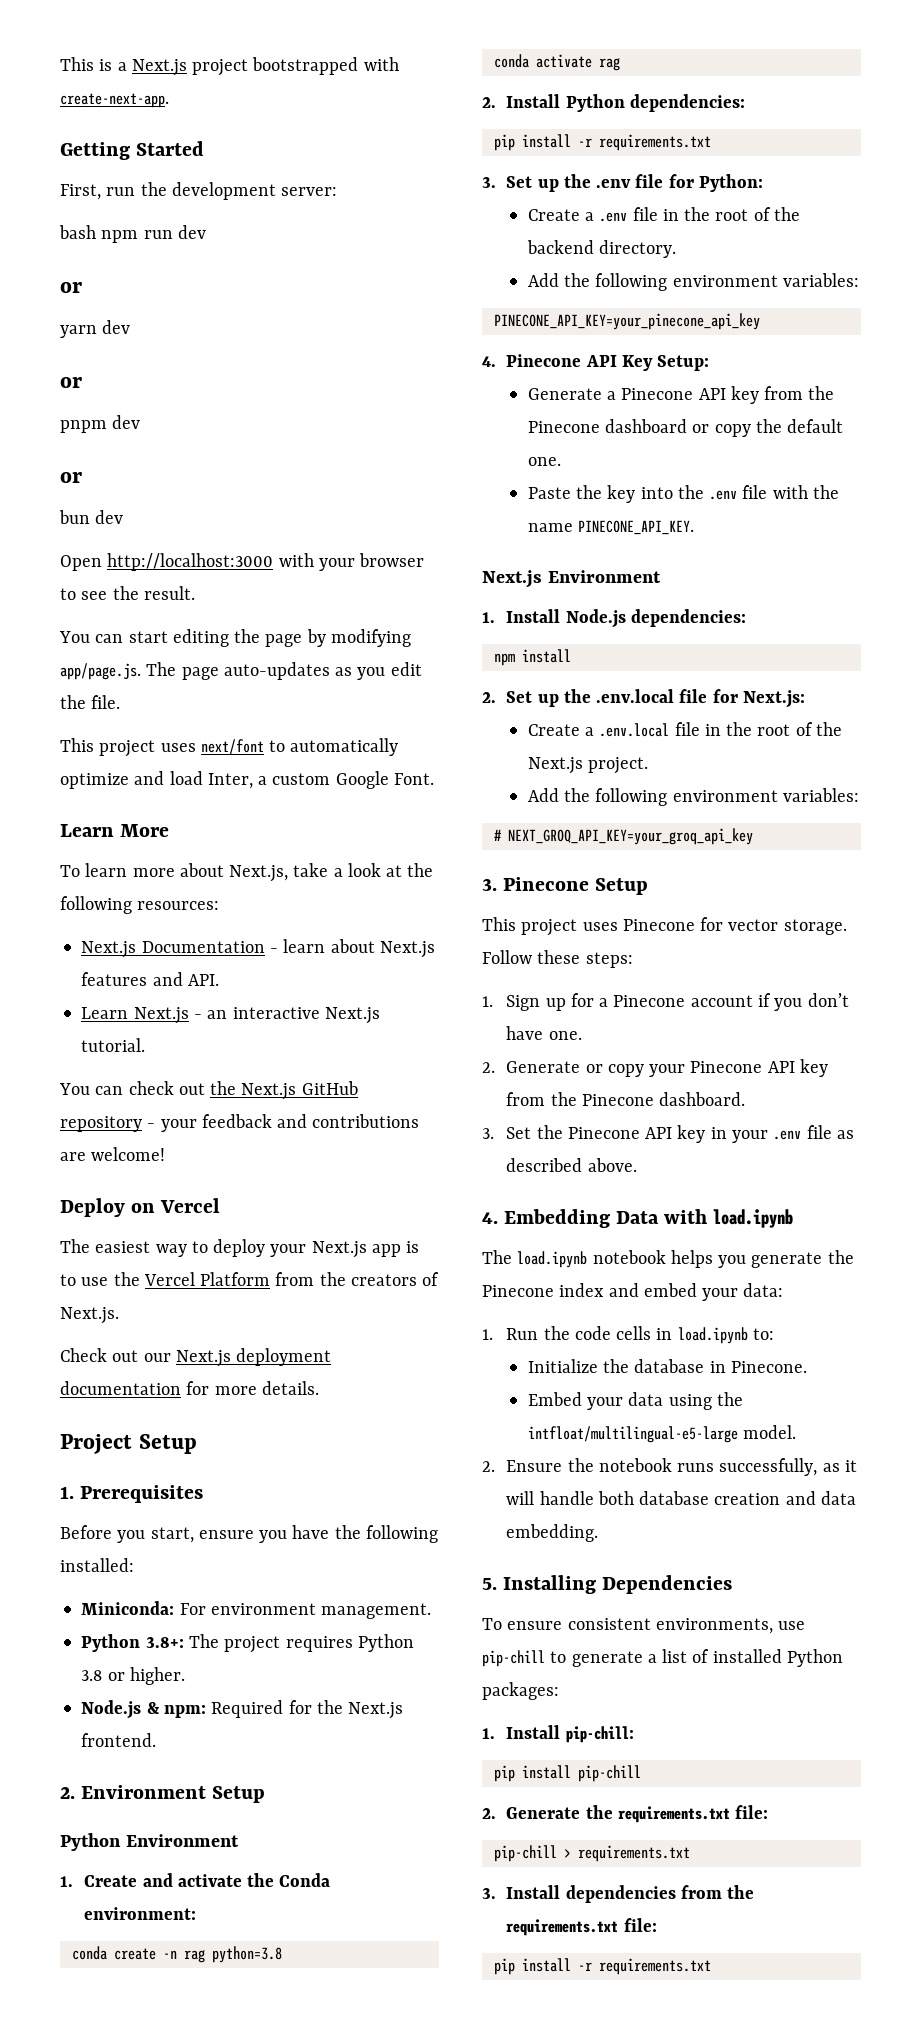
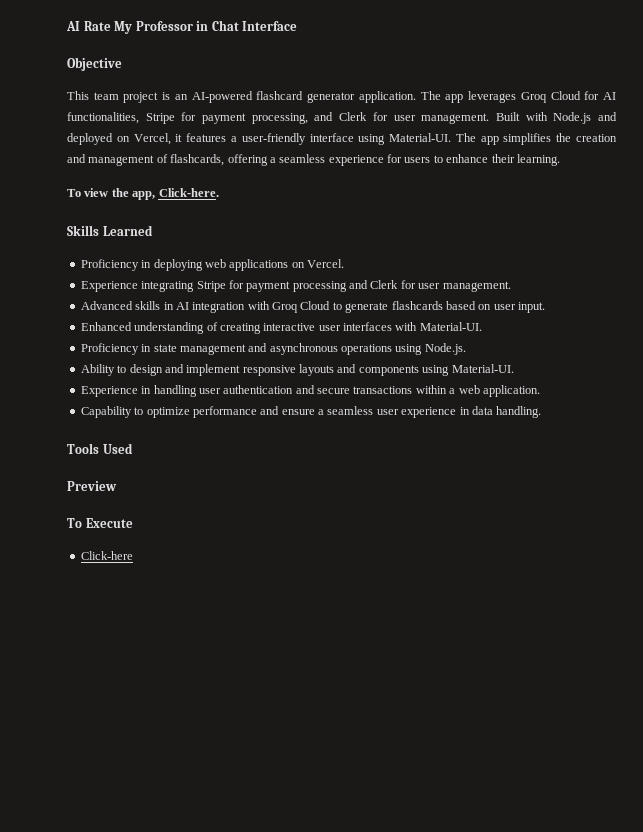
- This is a Next.js project bootstrapped with create-next-app.
- Getting Started
- First, run the development server:
- bash npm run dev
- or
- yarn dev
- or
- pnpm dev
- or
- bun dev
- Open http://localhost:3000 with your browser to see the result.
- You can start editing the page by modifying app/page.js. The page auto-updates as you edit the file.
- This project uses next/font to automatically optimize and load Inter, a custom Google Font.
- Learn More
- To learn more about Next.js, take a look at the following resources:
- Next.js Documentation - learn about Next.js features and API.
- Learn Next.js - an interactive Next.js tutorial.
- You can check out the Next.js GitHub repository - your feedback and contributions are welcome!
- Deploy on Vercel
- The easiest way to deploy your Next.js app is to use the Vercel Platform from the creators of Next.js.
- Check out our Next.js deployment documentation for more details.
- Project Setup
- 1. Prerequisites
- Before you start, ensure you have the following installed:
- Miniconda: For environment management.
- Python 3.8+: The project requires Python 3.8 or higher.
- Node.js & npm: Required for the Next.js frontend.
- 2. Environment Setup
- Python Environment
- 1. Create and activate the Conda environment:
- conda create -n rag python=3.8
- conda activate rag
- 2. Install Python dependencies:
- pip install -r requirements.txt
- 3. Set up the .env file for Python:
- Create a .env file in the root of the backend directory.
- Add the following environment variables:
- PINECONE_API_KEY=your_pinecone_api_key
- 4. Pinecone API Key Setup:
- Generate a Pinecone API key from the Pinecone dashboard or copy the default one.
- Paste the key into the .env file with the name PINECONE_API_KEY.
- Next.js Environment
- 1. Install Node.js dependencies:
- npm install
- 2. Set up the .env.local file for Next.js:
- Create a .env.local file in the root of the Next.js project.
- Add the following environment variables:
- # NEXT_GROQ_API_KEY=your_groq_api_key
- 3. Pinecone Setup
- This project uses Pinecone for vector storage. Follow these steps:
- 1. Sign up for a Pinecone account if you don’t have one.
- 2. Generate or copy your Pinecone API key from the Pinecone dashboard.
- 3. Set the Pinecone API key in your .env file as described above.
- 4. Embedding Data with load.ipynb
- The load.ipynb notebook helps you generate the Pinecone index and embed your data:
- 1. Run the code cells in load.ipynb to:
- Initialize the database in Pinecone.
- Embed your data using the intfloat/multilingual-e5-large model.
- 2. Ensure the notebook runs successfully, as it will handle both database creation and data embedding.
- 5. Installing Dependencies
- To ensure consistent environments, use pip-chill to generate a list of installed Python packages:
- 1. Install pip-chill:
- pip install pip-chill
- 2. Generate the requirements.txt file:
- pip-chill > requirements.txt
- 3. Install dependencies from the requirements.txt file:
- pip install -r requirements.txt
+ AI Rate My Professor in Chat Interface
+ Objective
+ This team project is an AI-powered flashcard generator application. The app leverages Groq Cloud for AI functionalities, Stripe for payment processing, and Clerk for user management. Built with Node.js and deployed on Vercel, it features a user-friendly interface using Material-UI. The app simplifies the creation and management of flashcards, offering a seamless experience for users to enhance their learning.
+ To view the app, Click-here.
+ Skills Learned
+ Proficiency in deploying web applications on Vercel.
+ Experience integrating Stripe for payment processing and Clerk for user management.
+ Advanced skills in AI integration with Groq Cloud to generate flashcards based on user input.
+ Enhanced understanding of creating interactive user interfaces with Material-UI.
+ Proficiency in state management and asynchronous operations using Node.js.
+ Ability to design and implement responsive layouts and components using Material-UI.
+ Experience in handling user authentication and secure transactions within a web application.
+ Capability to optimize performance and ensure a seamless user experience in data handling.
+ Tools Used
+ Preview
+ To Execute
+ Click-here

